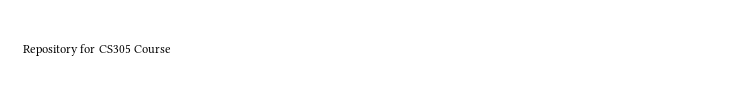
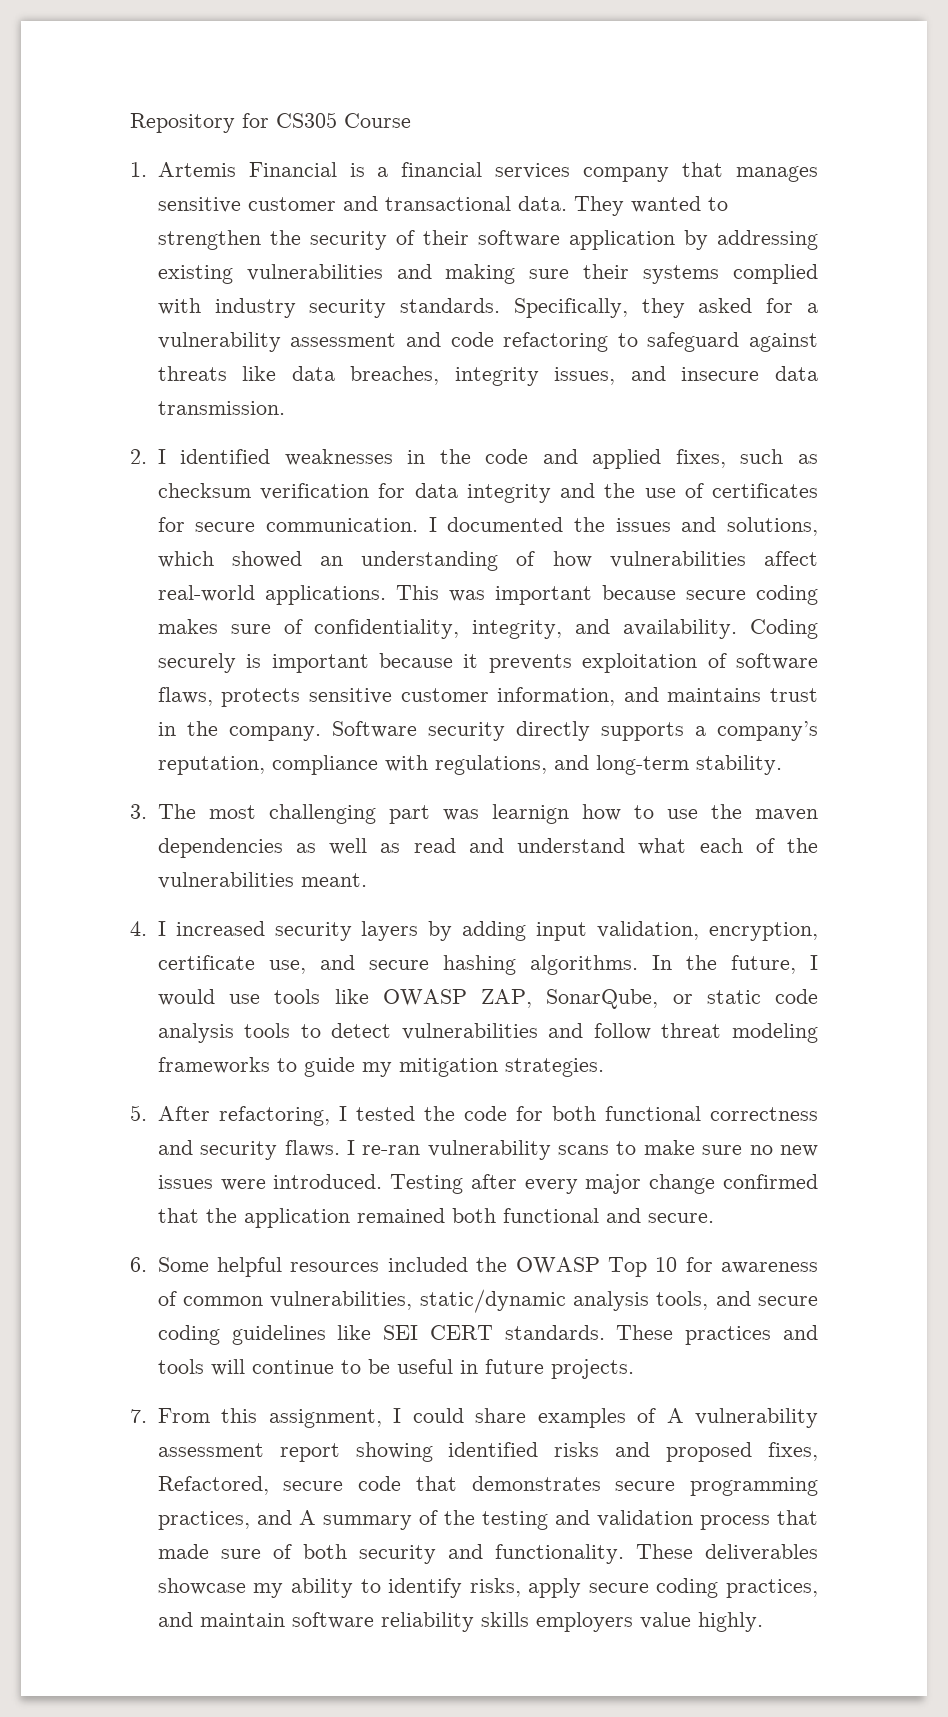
+ 1. Artemis Financial is a financial services company that manages sensitive customer and transactional data. They wanted to strengthen the security of their software application by addressing existing vulnerabilities and making sure their systems complied with industry security standards. Specifically, they asked for a vulnerability assessment and code refactoring to safeguard against threats like data breaches, integrity issues, and insecure data transmission.
+ 2. I identified weaknesses in the code and applied fixes, such as checksum verification for data integrity and the use of certificates for secure communication. I documented the issues and solutions, which showed an understanding of how vulnerabilities affect real-world applications. This was important because secure coding makes sure of confidentiality, integrity, and availability. Coding securely is important because it prevents exploitation of software flaws, protects sensitive customer information, and maintains trust in the company. Software security directly supports a company’s reputation, compliance with regulations, and long-term stability.
+ 3. The most challenging part was learnign how to use the maven dependencies as well as read and understand what each of the vulnerabilities meant.
+ 4. I increased security layers by adding input validation, encryption, certificate use, and secure hashing algorithms. In the future, I would use tools like OWASP ZAP, SonarQube, or static code analysis tools to detect vulnerabilities and follow threat modeling frameworks to guide my mitigation strategies.
+ 5. After refactoring, I tested the code for both functional correctness and security flaws. I re-ran vulnerability scans to make sure no new issues were introduced. Testing after every major change confirmed that the application remained both functional and secure.
+ 6. Some helpful resources included the OWASP Top 10 for awareness of common vulnerabilities, static/dynamic analysis tools, and secure coding guidelines like SEI CERT standards. These practices and tools will continue to be useful in future projects.
+ 7. From this assignment, I could share examples of A vulnerability assessment report showing identified risks and proposed fixes, Refactored, secure code that demonstrates secure programming practices, and A summary of the testing and validation process that made sure of both security and functionality. These deliverables showcase my ability to identify risks, apply secure coding practices, and maintain software reliability skills employers value highly.

